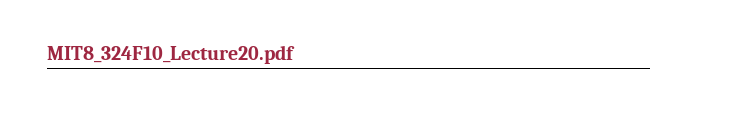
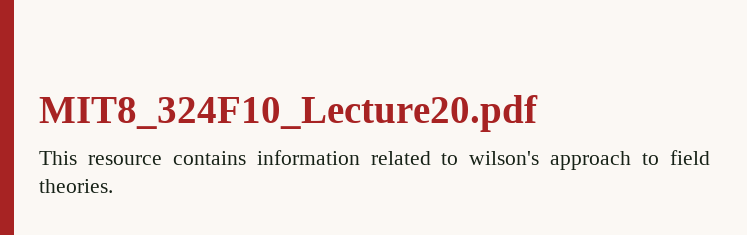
+ This resource contains information related to wilson's approach to field theories.

